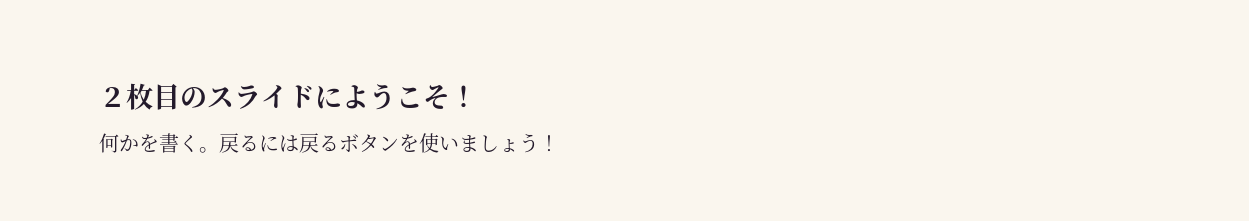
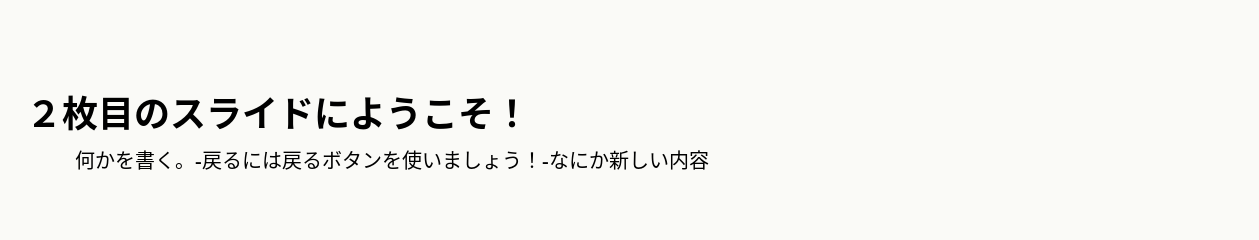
- 戻るには戻るボタンを使いましょう！
+ -戻るには戻るボタンを使いましょう！
+ -なにか新しい内容

